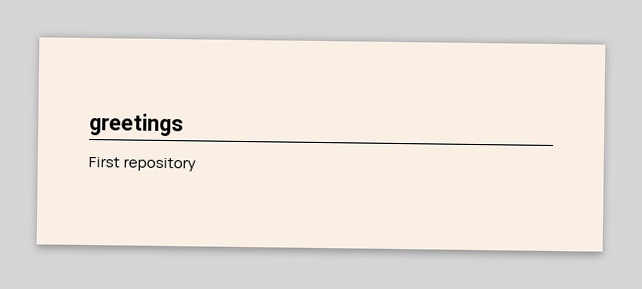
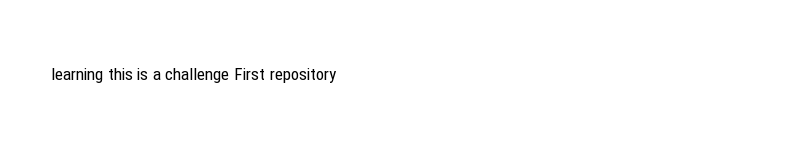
- greetings
- First repository
+ learning this is a challenge First repository

